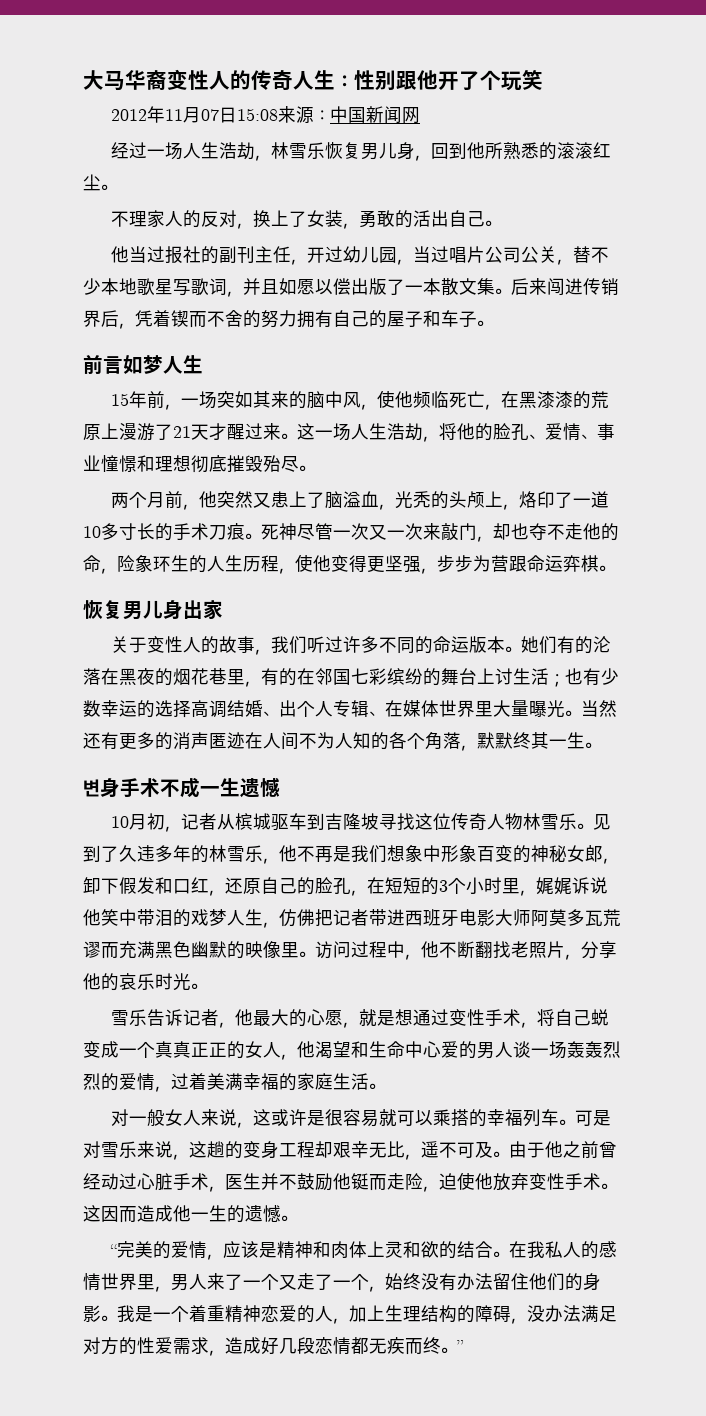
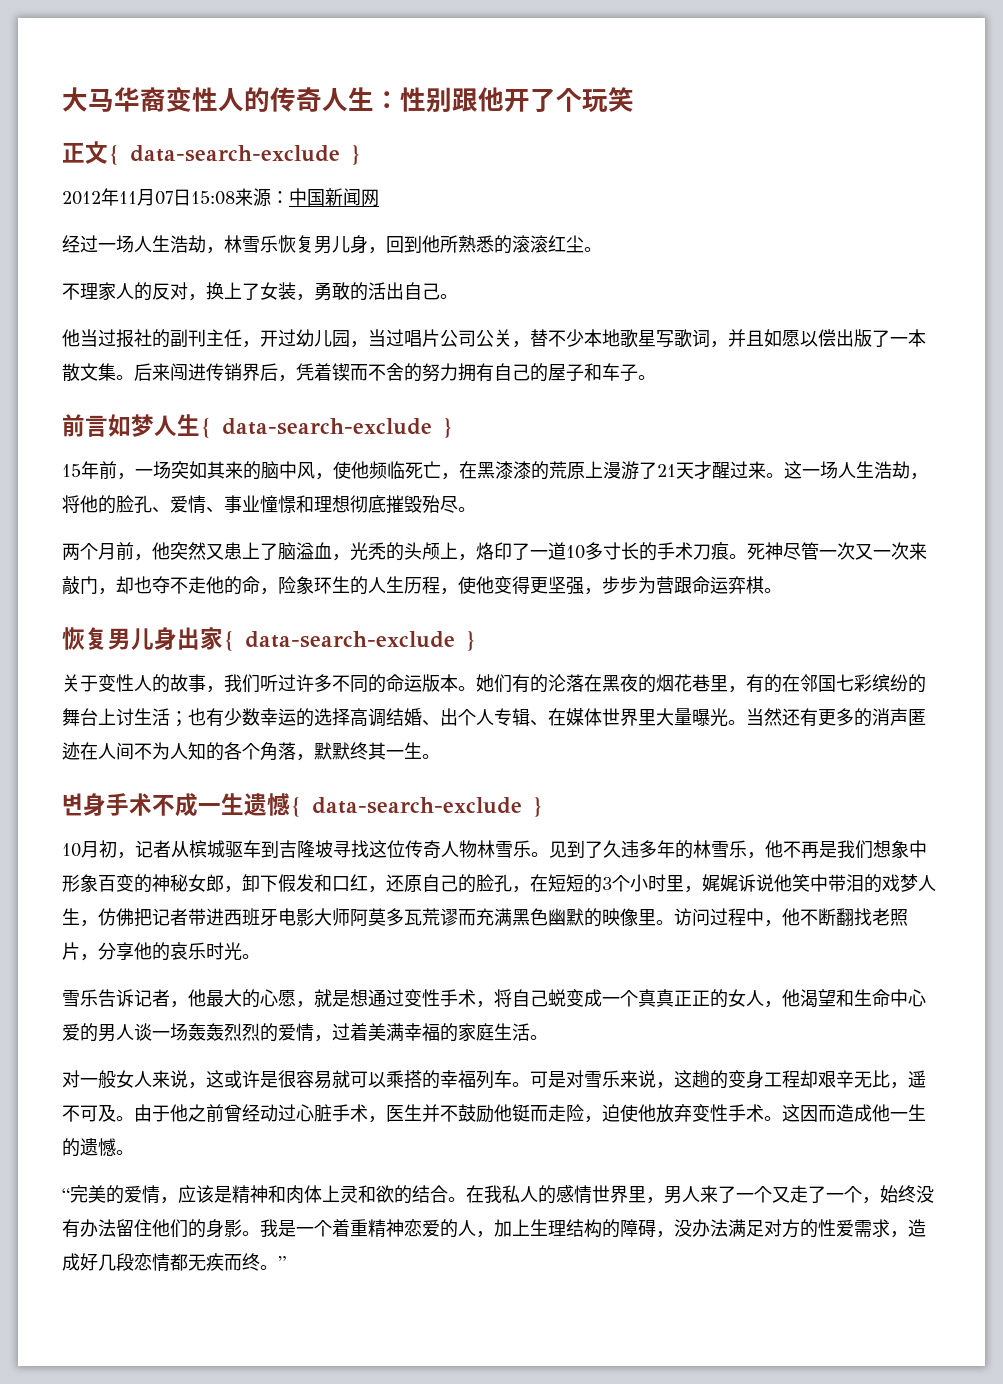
+ 正文{ data-search-exclude }
- 前言如梦人生
+ 前言如梦人生{ data-search-exclude }
- 恢复男儿身出家
+ 恢复男儿身出家{ data-search-exclude }
- 변身手术不成一生遗憾
+ 변身手术不成一生遗憾{ data-search-exclude }

